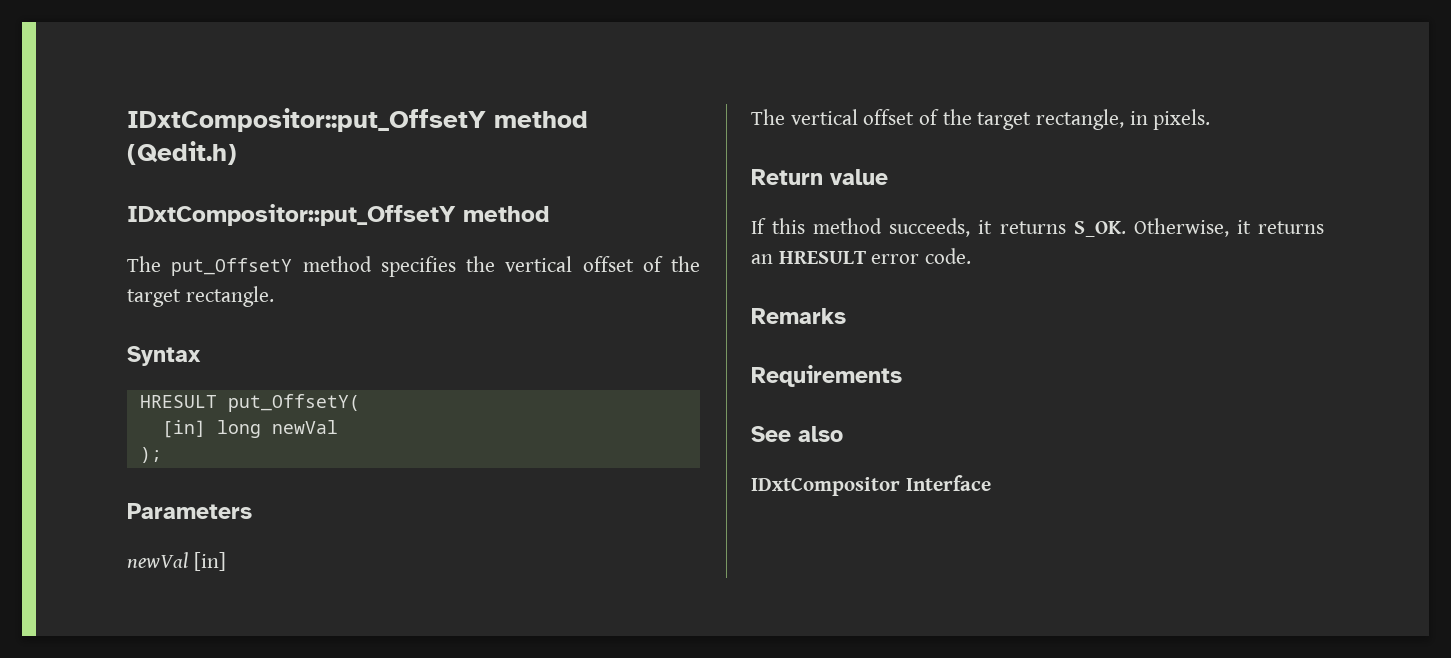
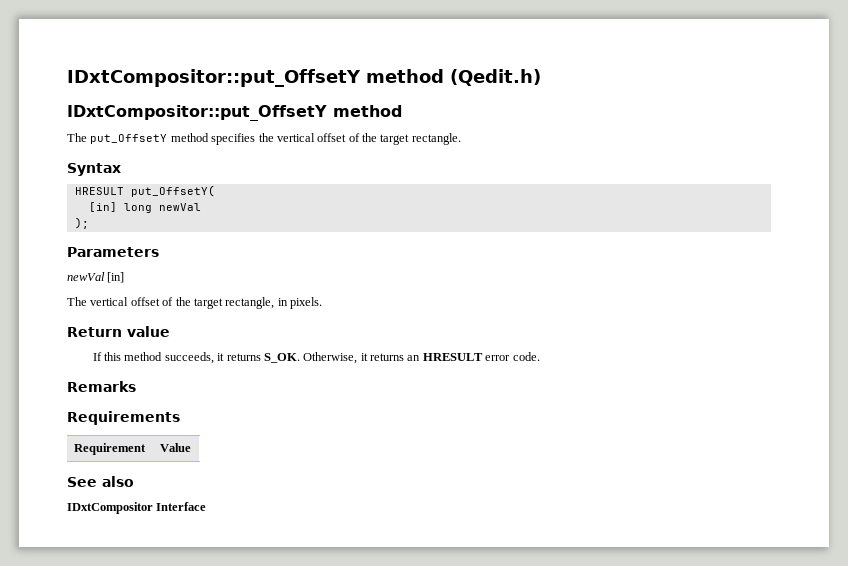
+ Requirement | Value

